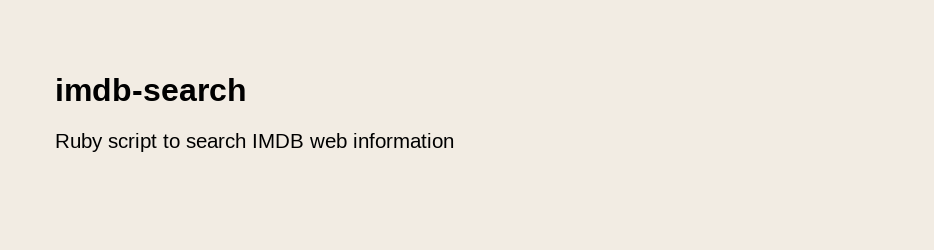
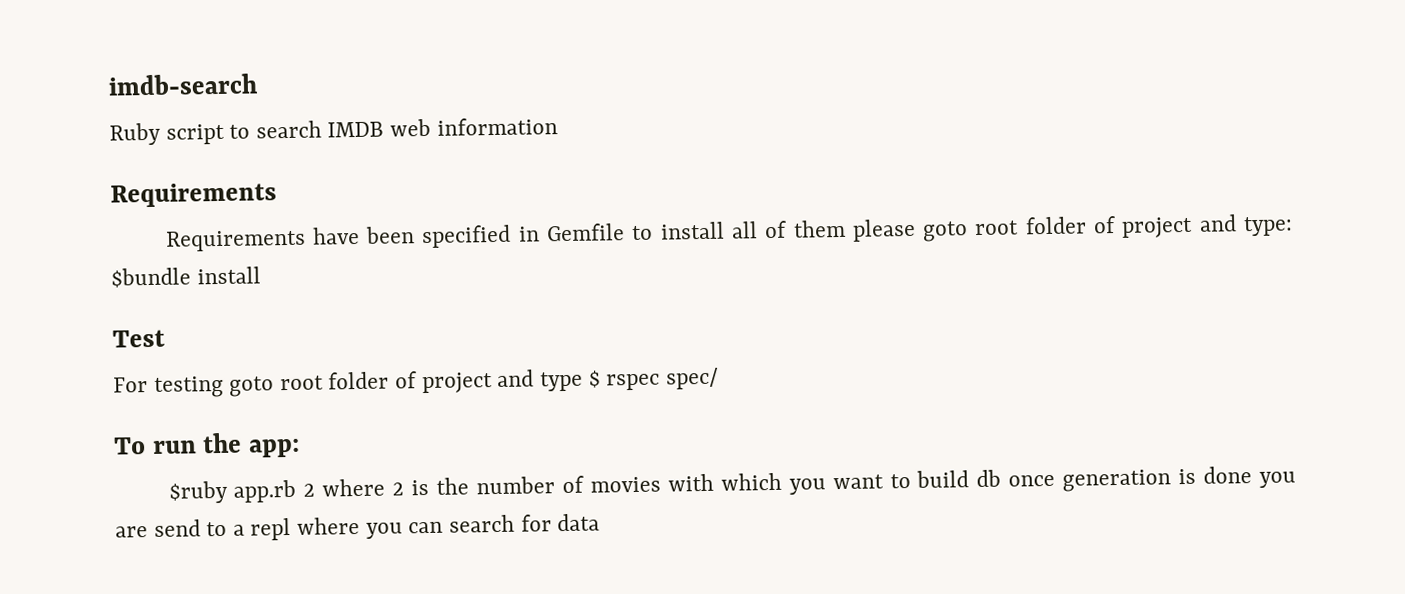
  Ruby script to search IMDB web information
+ Requirements
+ Requirements have been specified in Gemfile to install all of them please goto root folder of project and type: $bundle install
+ Test
+ For testing goto root folder of project and type $ rspec spec/
+ To run the app:
+ $ruby app.rb 2 where 2 is the number of movies with which you want to build db once generation is done you are send to a repl where you can search for data

